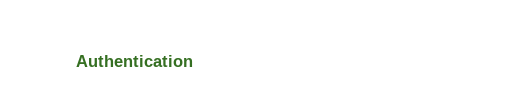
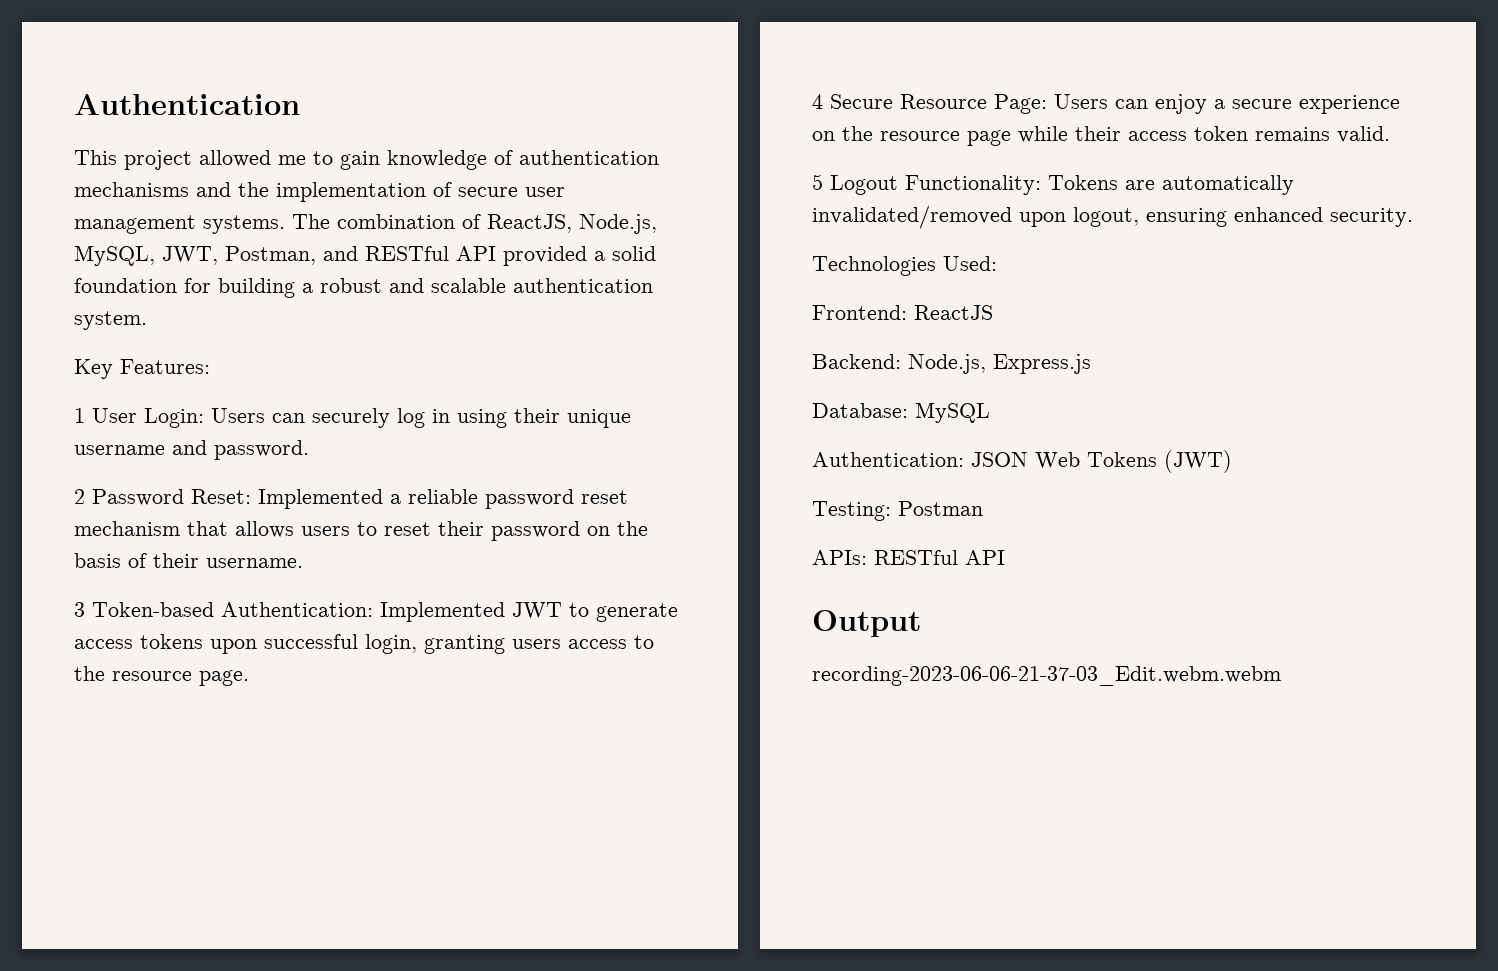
+ This project allowed me to gain knowledge of authentication mechanisms and the implementation of secure user management systems. The combination of ReactJS, Node.js, MySQL, JWT, Postman, and RESTful API provided a solid foundation for building a robust and scalable authentication system.
+ Key Features:
+ 1 User Login: Users can securely log in using their unique username and password.
+ 2 Password Reset: Implemented a reliable password reset mechanism that allows users to reset their password on the basis of their username.
+ 3 Token-based Authentication: Implemented JWT to generate access tokens upon successful login, granting users access to the resource page.
+ 4 Secure Resource Page: Users can enjoy a secure experience on the resource page while their access token remains valid.
+ 5 Logout Functionality: Tokens are automatically invalidated/removed upon logout, ensuring enhanced security.
+ Technologies Used:
+ Frontend: ReactJS
+ Backend: Node.js, Express.js
+ Database: MySQL
+ Authentication: JSON Web Tokens (JWT)
+ Testing: Postman
+ APIs: RESTful API
+ Output
+ recording-2023-06-06-21-37-03_Edit.webm.webm

